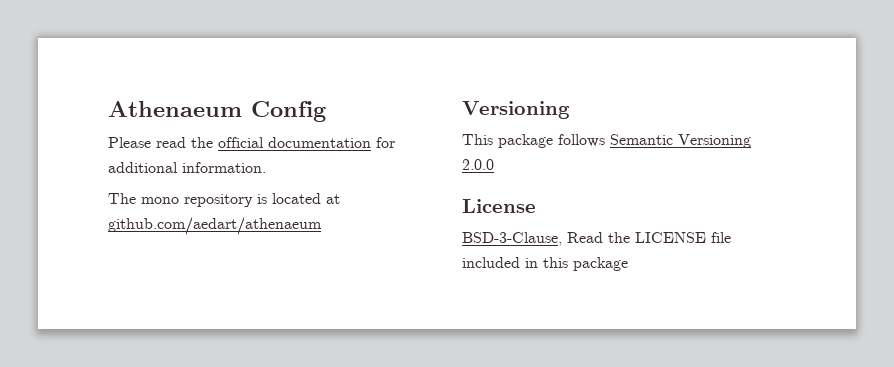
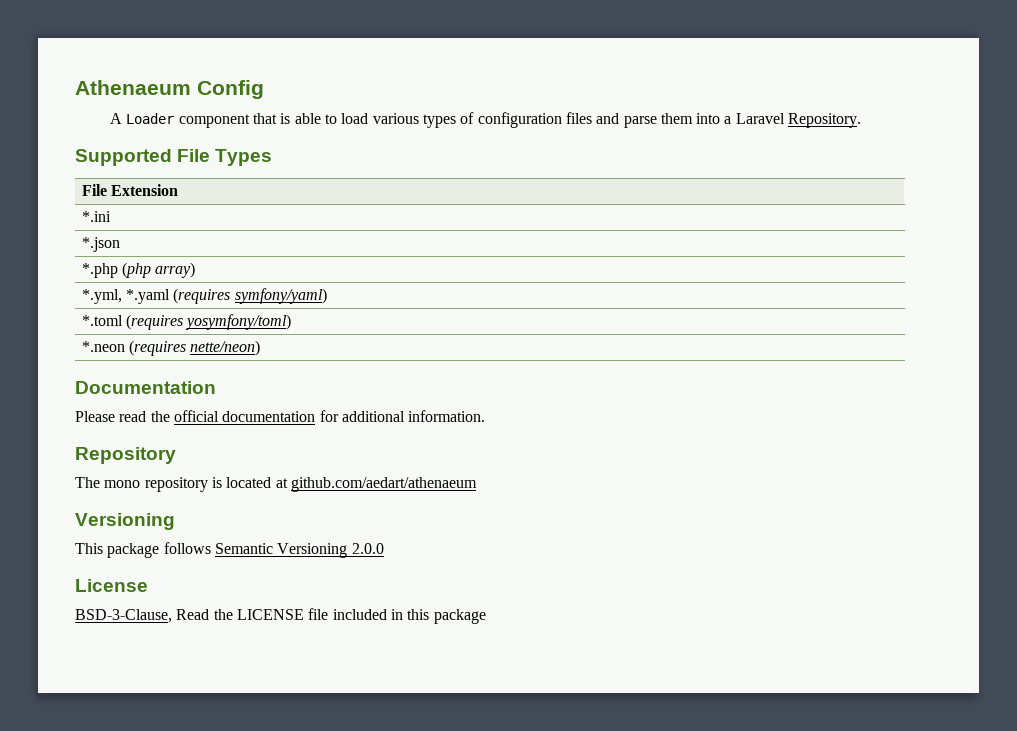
+ A Loader component that is able to load various types of configuration files and parse them into a Laravel Repository.
+ Supported File Types
+ File Extension
+ *.ini
+ *.json
+ *.php (php array)
+ *.yml, *.yaml (requires symfony/yaml)
+ *.toml (requires yosymfony/toml)
+ *.neon (requires nette/neon)
+ Documentation
+ Repository

